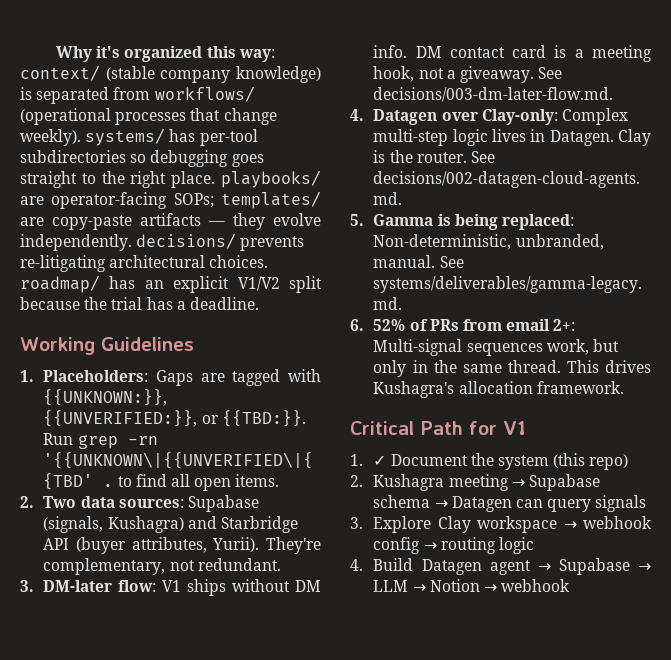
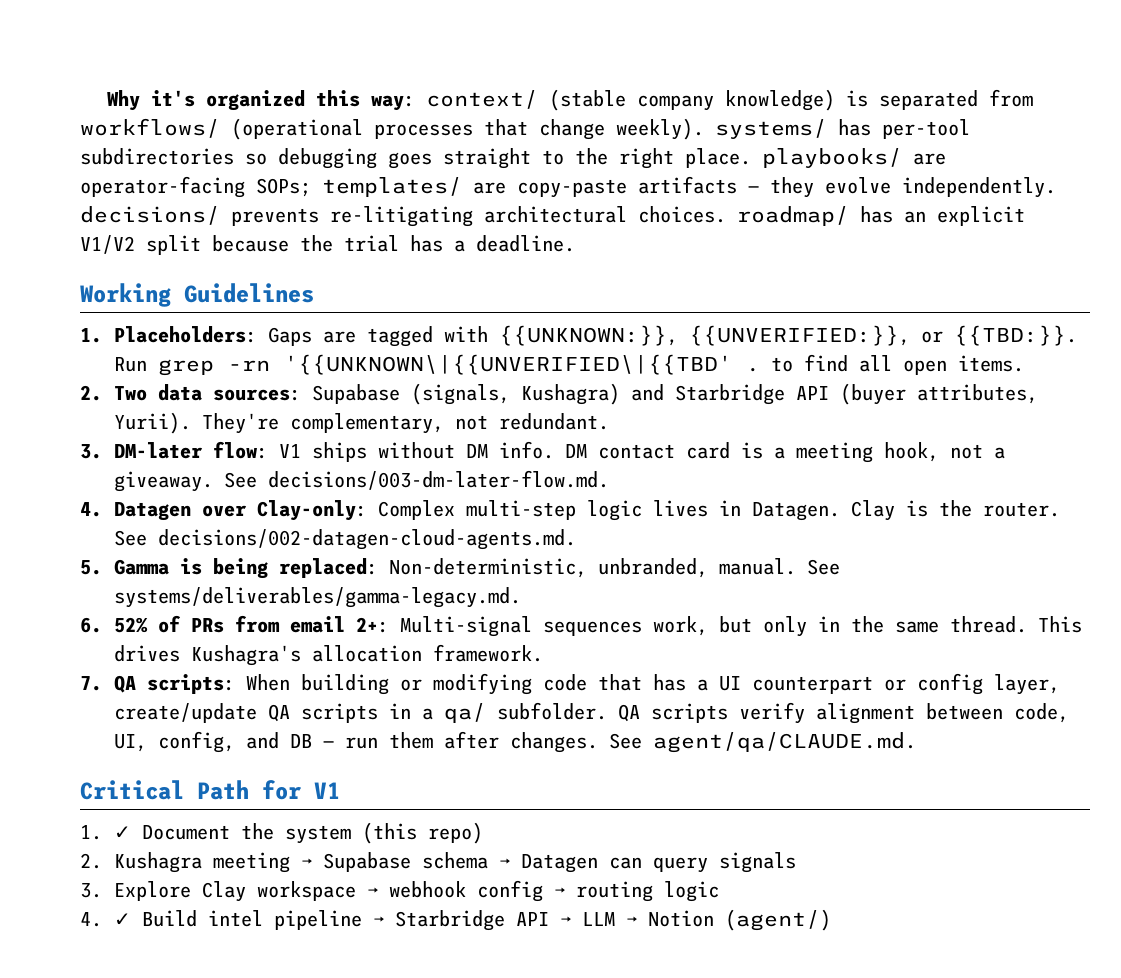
+ 7. QA scripts: When building or modifying code that has a UI counterpart or config layer, create/update QA scripts in a qa/ subfolder. QA scripts verify alignment between code, UI, config, and DB — run them after changes. See agent/qa/CLAUDE.md.
- 4. Build Datagen agent → Supabase → LLM → Notion → webhook
+ 4. ✓ Build intel pipeline → Starbridge API → LLM → Notion (agent/)

